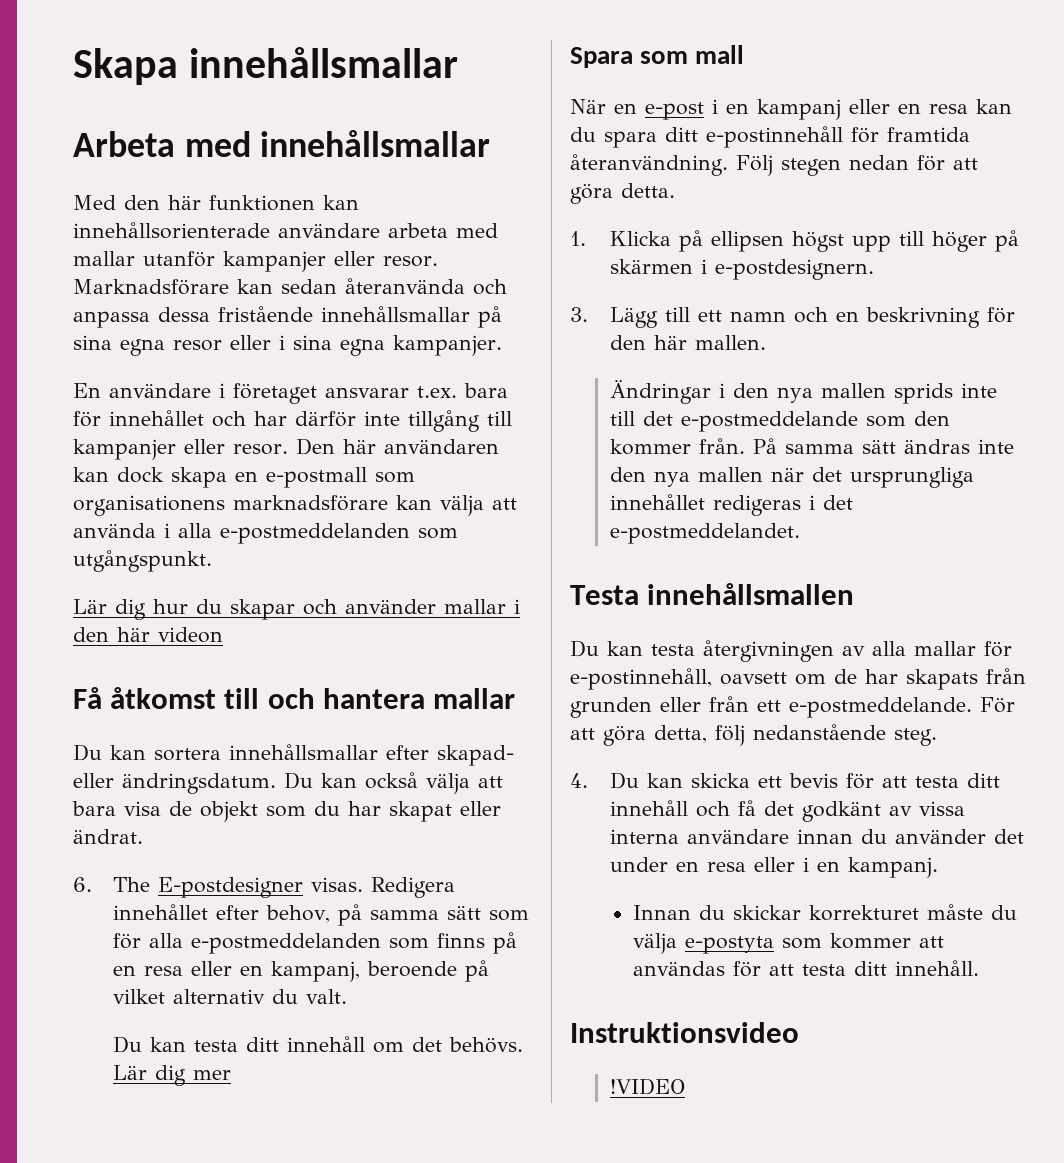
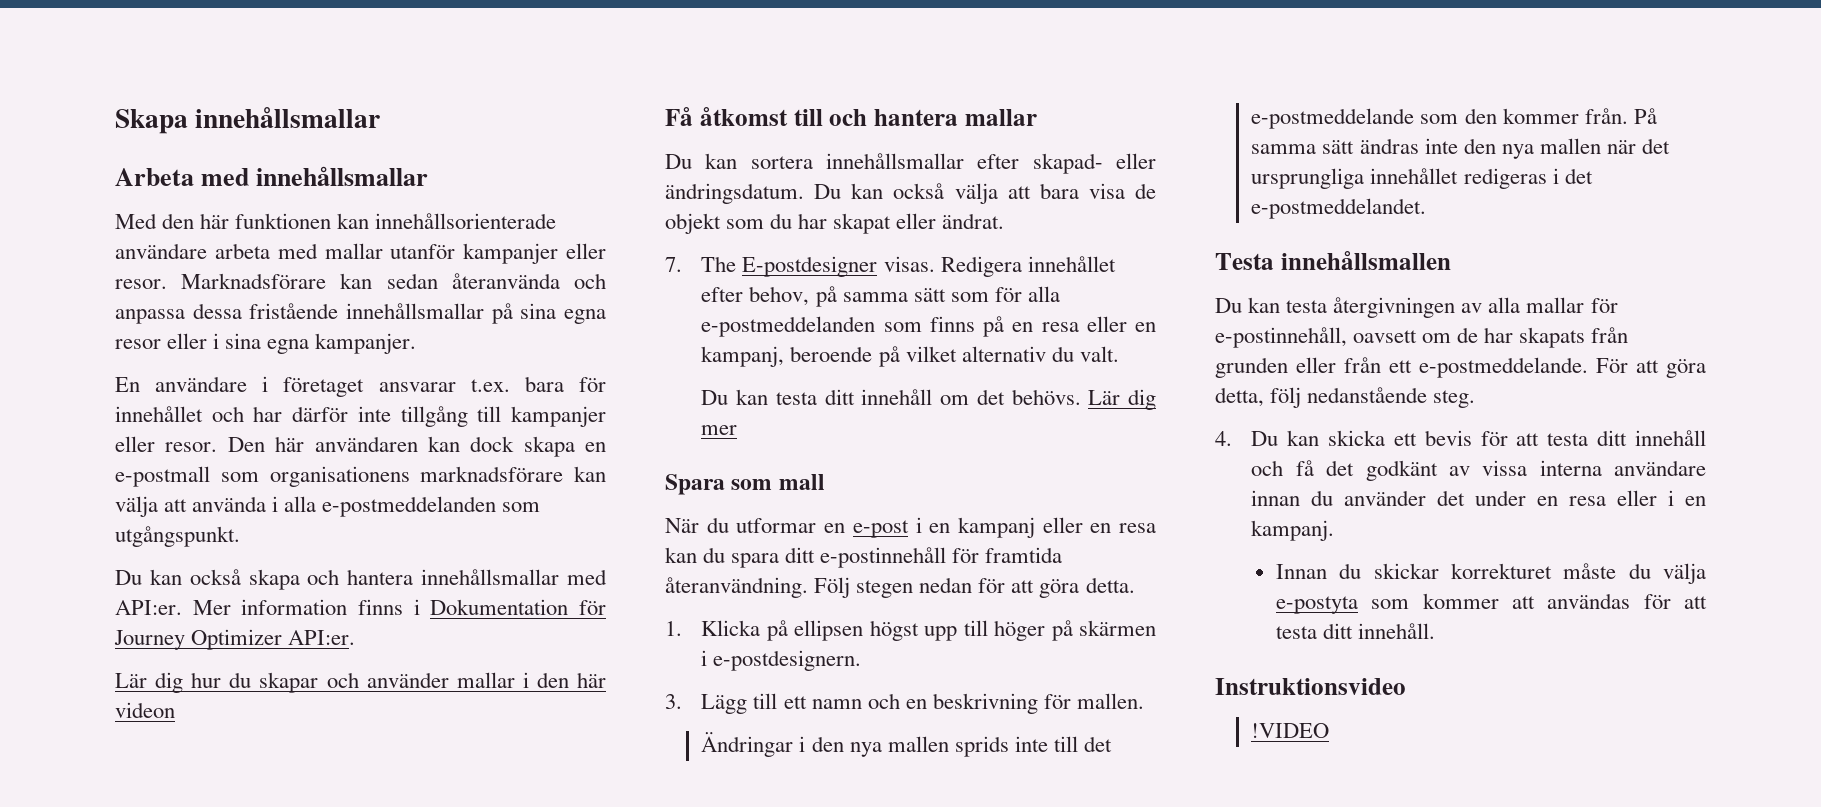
+ Du kan också skapa och hantera innehållsmallar med API:er. Mer information finns i Dokumentation för Journey Optimizer API:er.
- 6. The E-postdesigner visas.
+ 7. The E-postdesigner visas.
- När en e-post i en kampanj eller en resa kan du spara ditt e-postinnehåll för framtida återanvändning.
+ När du utformar en e-post i en kampanj eller en resa kan du spara ditt e-postinnehåll för framtida återanvändning.
- 3. Lägg till ett namn och en beskrivning för den här mallen.
+ 3. Lägg till ett namn och en beskrivning för mallen.

